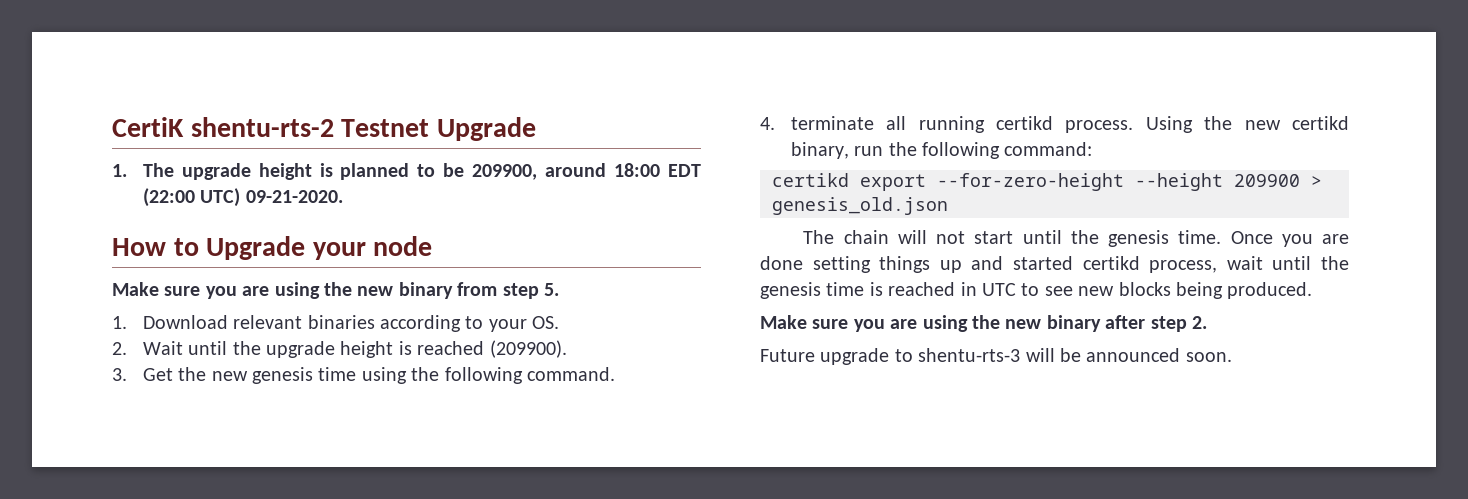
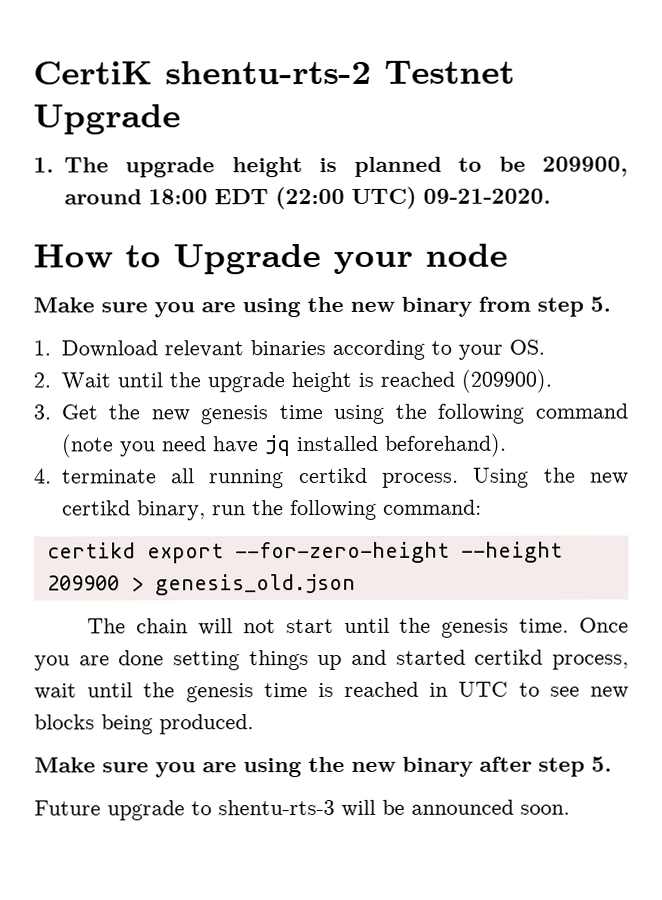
- 3. Get the new genesis time using the following command.
+ 3. Get the new genesis time using the following command (note you need have jq installed beforehand).
- Make sure you are using the new binary after step 2.
+ Make sure you are using the new binary after step 5.

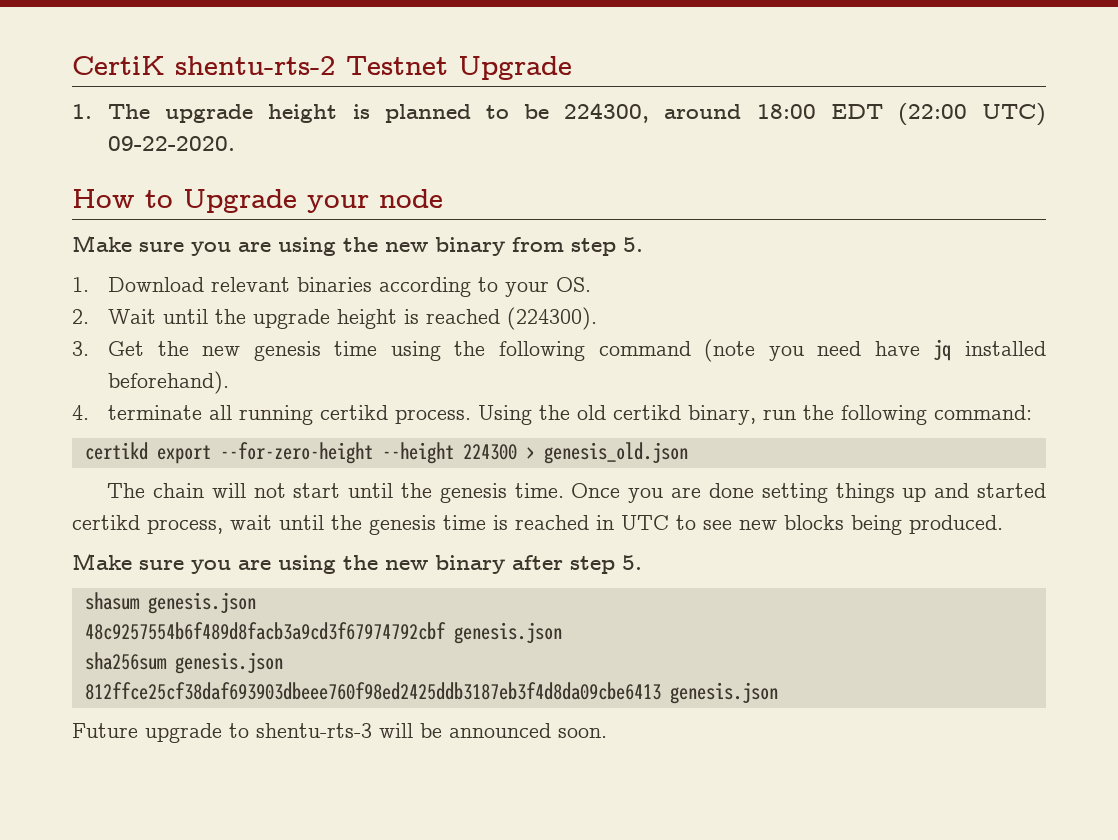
- 1. The upgrade height is planned to be 209900, around 18:00 EDT (22:00 UTC) 09-21-2020.
+ 1. The upgrade height is planned to be 224300, around 18:00 EDT (22:00 UTC) 09-22-2020.
- 2. Wait until the upgrade height is reached (209900).
+ 2. Wait until the upgrade height is reached (224300).
- Using the new certikd binary, run the following command:
+ Using the old certikd binary, run the following command:
- certikd export --for-zero-height --height 209900 > genesis_old.json
+ certikd export --for-zero-height --height 224300 > genesis_old.json
+ shasum genesis.json
+ 48c9257554b6f489d8facb3a9cd3f67974792cbf genesis.json
+ sha256sum genesis.json
+ 812ffce25cf38daf693903dbeee760f98ed2425ddb3187eb3f4d8da09cbe6413 genesis.json

